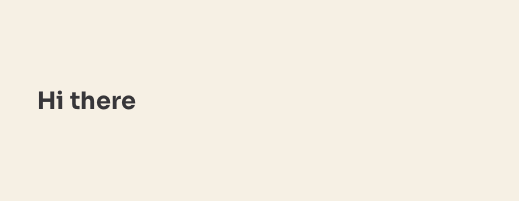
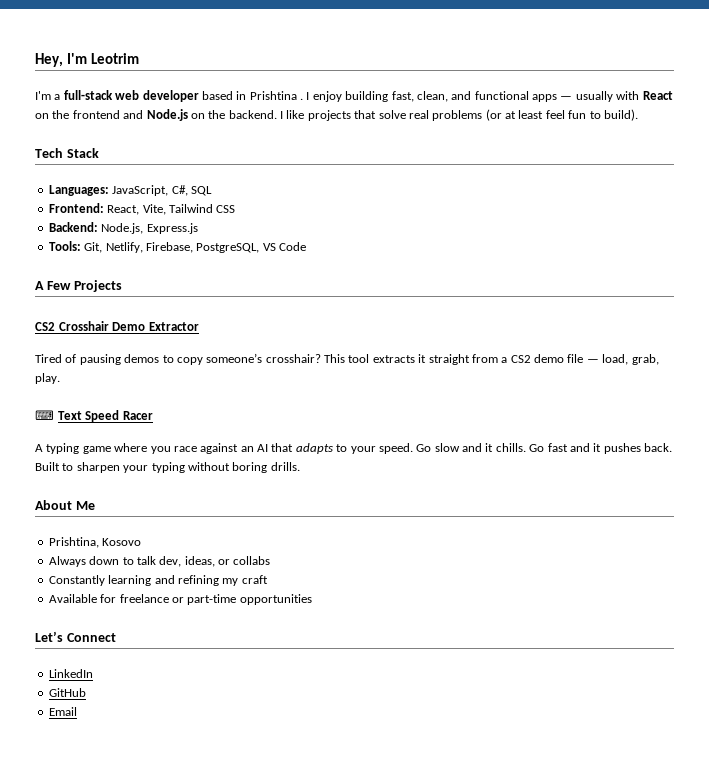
- Hi there
+ Hey, I'm Leotrim
+ I'm a full-stack web developer based in Prishtina . I enjoy building fast, clean, and functional apps — usually with React on the frontend and Node.js on the backend. I like projects that solve real problems (or at least feel fun to build).
+ Tech Stack
+ Languages: JavaScript, C#, SQL
+ Frontend: React, Vite, Tailwind CSS
+ Backend: Node.js, Express.js
+ Tools: Git, Netlify, Firebase, PostgreSQL, VS Code
+ A Few Projects
+ CS2 Crosshair Demo Extractor
+ Tired of pausing demos to copy someone’s crosshair? This tool extracts it straight from a CS2 demo file — load, grab, play.
+ ⌨ Text Speed Racer
+ A typing game where you race against an AI that adapts to your speed. Go slow and it chills. Go fast and it pushes back. Built to sharpen your typing without boring drills.
+ About Me
+ Prishtina, Kosovo
+ Always down to talk dev, ideas, or collabs
+ Constantly learning and refining my craft
+ Available for freelance or part-time opportunities
+ Let’s Connect
+ LinkedIn
+ GitHub
+ Email

